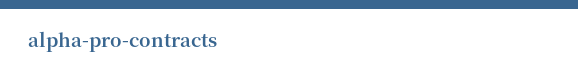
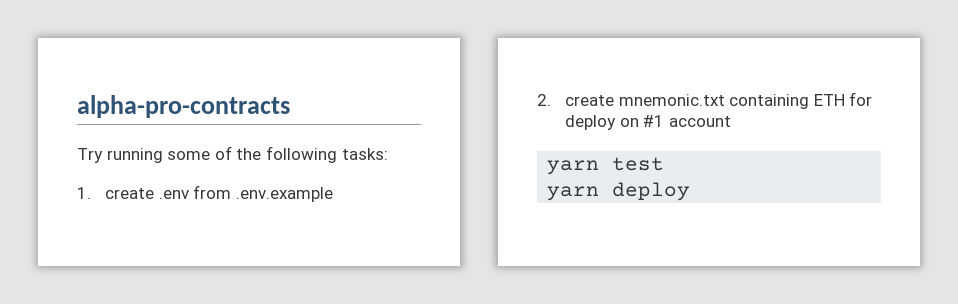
+ Try running some of the following tasks:
+ 1. create .env from .env.example
+ 2. create mnemonic.txt containing ETH for deploy on #1 account
+ yarn test
+ yarn deploy

